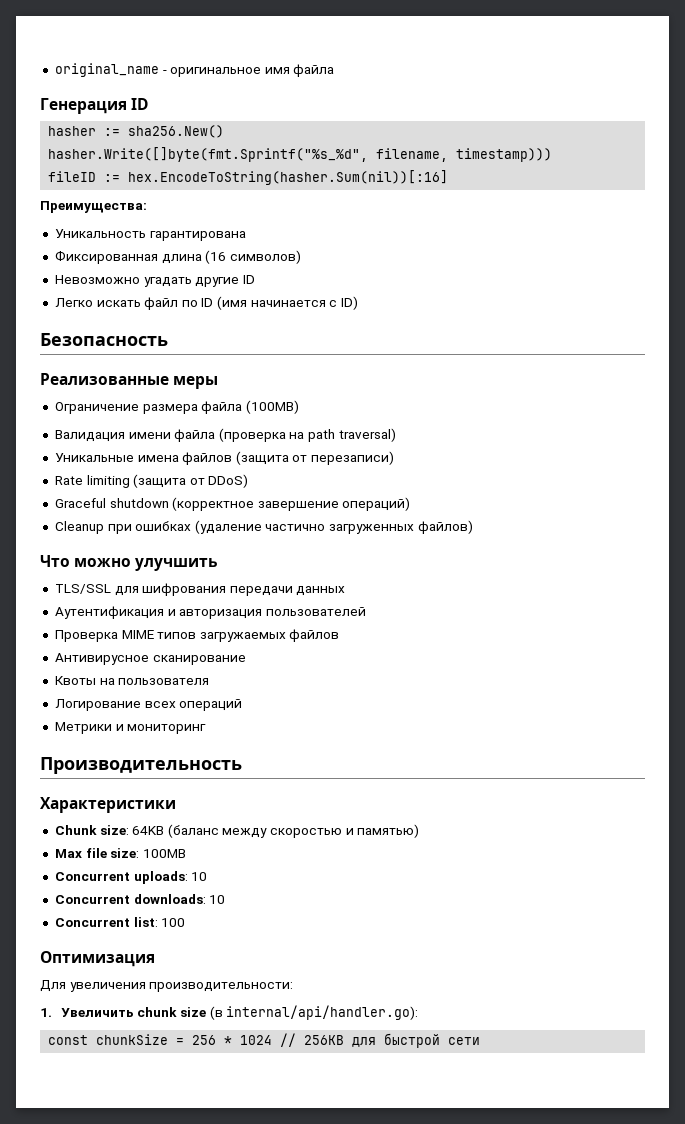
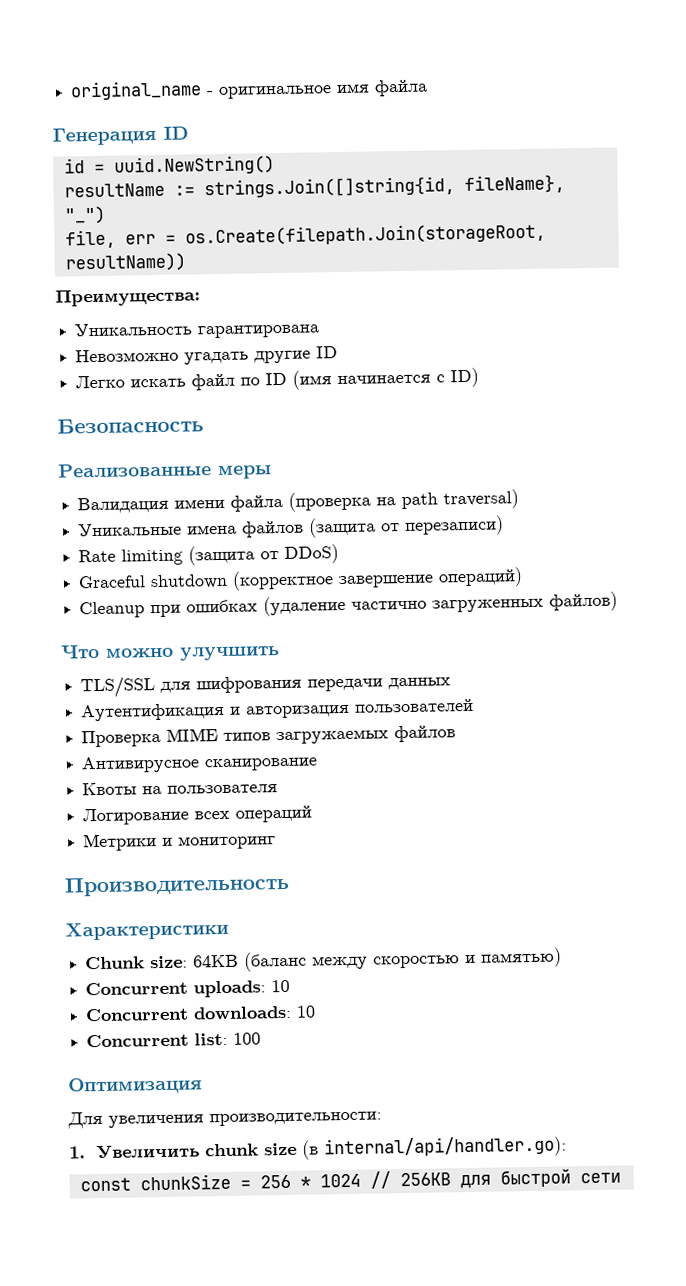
- hasher := sha256.New()
- hasher.Write([]byte(fmt.Sprintf("%s_%d", filename, timestamp)))
- fileID := hex.EncodeToString(hasher.Sum(nil))[:16]
+ id = uuid.NewString()
+ resultName := strings.Join([]string{id, fileName}, "_")
+ file, err = os.Create(filepath.Join(storageRoot, resultName))
- Фиксированная длина (16 символов)
- Ограничение размера файла (100MB)
- Max file size: 100MB

